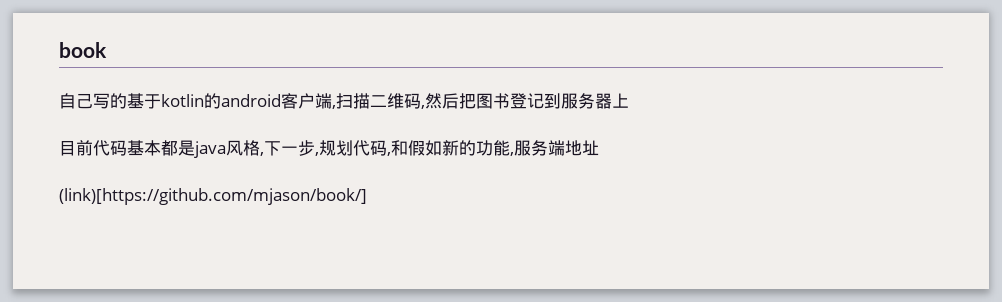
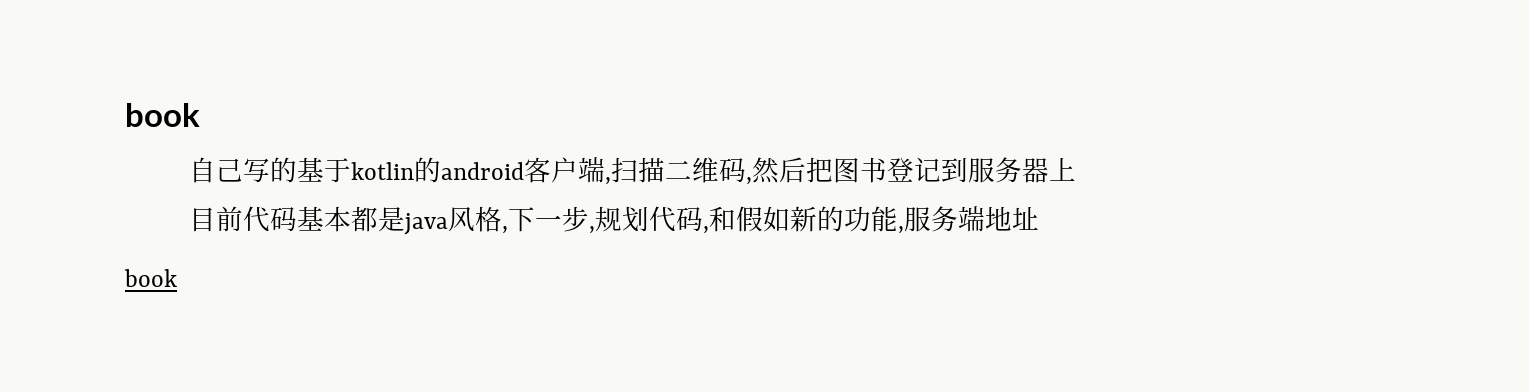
  目前代码基本都是java风格,下一步,规划代码,和假如新的功能,服务端地址
- (link)[https://github.com/mjason/book/]
+ book

